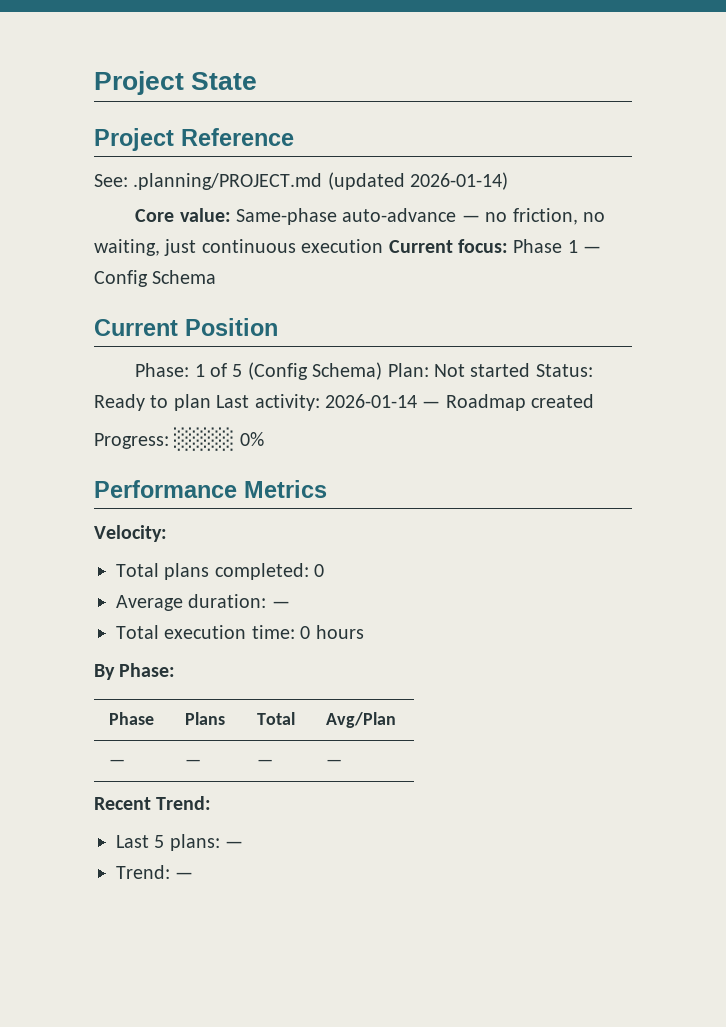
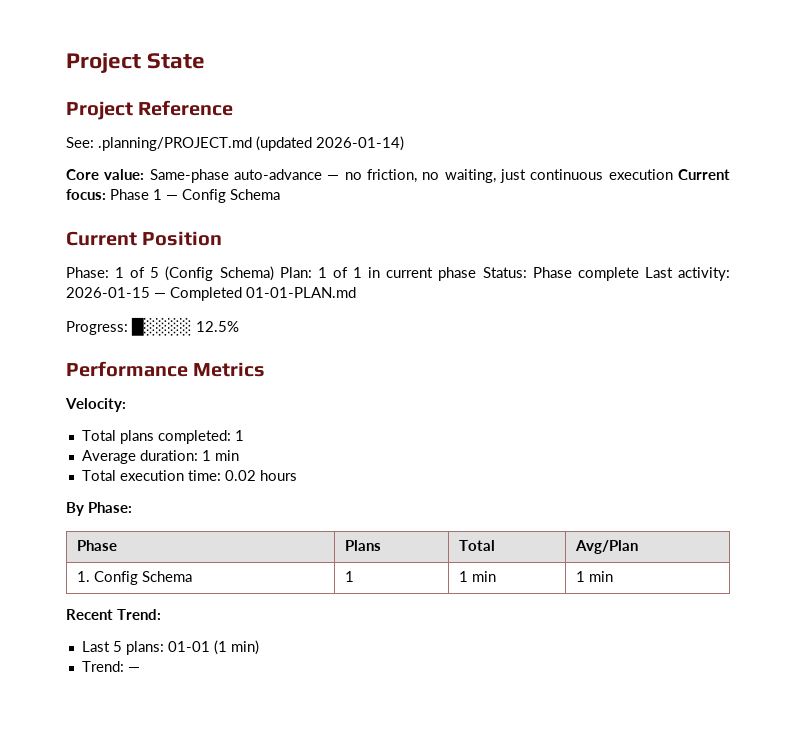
- Phase: 1 of 5 (Config Schema) Plan: Not started Status: Ready to plan Last activity: 2026-01-14 — Roadmap created
+ Phase: 1 of 5 (Config Schema) Plan: 1 of 1 in current phase Status: Phase complete Last activity: 2026-01-15 — Completed 01-01-PLAN.md
- Progress: ░░░░ 0%
+ Progress: █░░░░ 12.5%
- Total plans completed: 0
+ Total plans completed: 1
- Average duration: —
+ Average duration: 1 min
- Total execution time: 0 hours
+ Total execution time: 0.02 hours
- — | — | — | —
+ 1. Config Schema | 1 | 1 min | 1 min
- Last 5 plans: —
+ Last 5 plans: 01-01 (1 min)

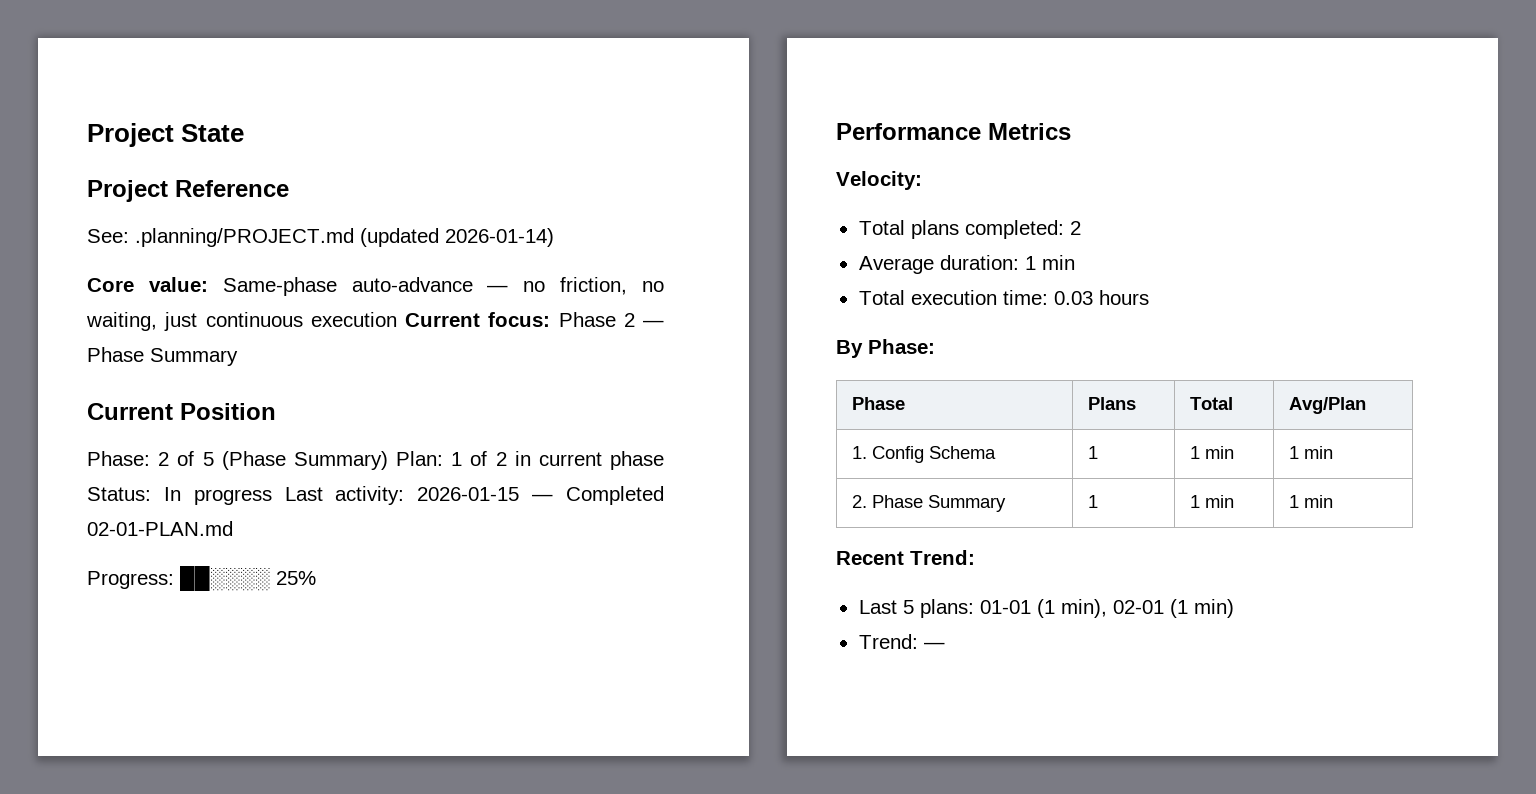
- Core value: Same-phase auto-advance — no friction, no waiting, just continuous execution Current focus: Phase 1 — Config Schema
+ Core value: Same-phase auto-advance — no friction, no waiting, just continuous execution Current focus: Phase 2 — Phase Summary
- Phase: 1 of 5 (Config Schema) Plan: 1 of 1 in current phase Status: Phase complete Last activity: 2026-01-15 — Completed 01-01-PLAN.md
+ Phase: 2 of 5 (Phase Summary) Plan: 1 of 2 in current phase Status: In progress Last activity: 2026-01-15 — Completed 02-01-PLAN.md
- Progress: █░░░░ 12.5%
+ Progress: ██░░░░ 25%
- Total plans completed: 1
+ Total plans completed: 2
- Total execution time: 0.02 hours
+ Total execution time: 0.03 hours
+ 2. Phase Summary | 1 | 1 min | 1 min
- Last 5 plans: 01-01 (1 min)
+ Last 5 plans: 01-01 (1 min), 02-01 (1 min)

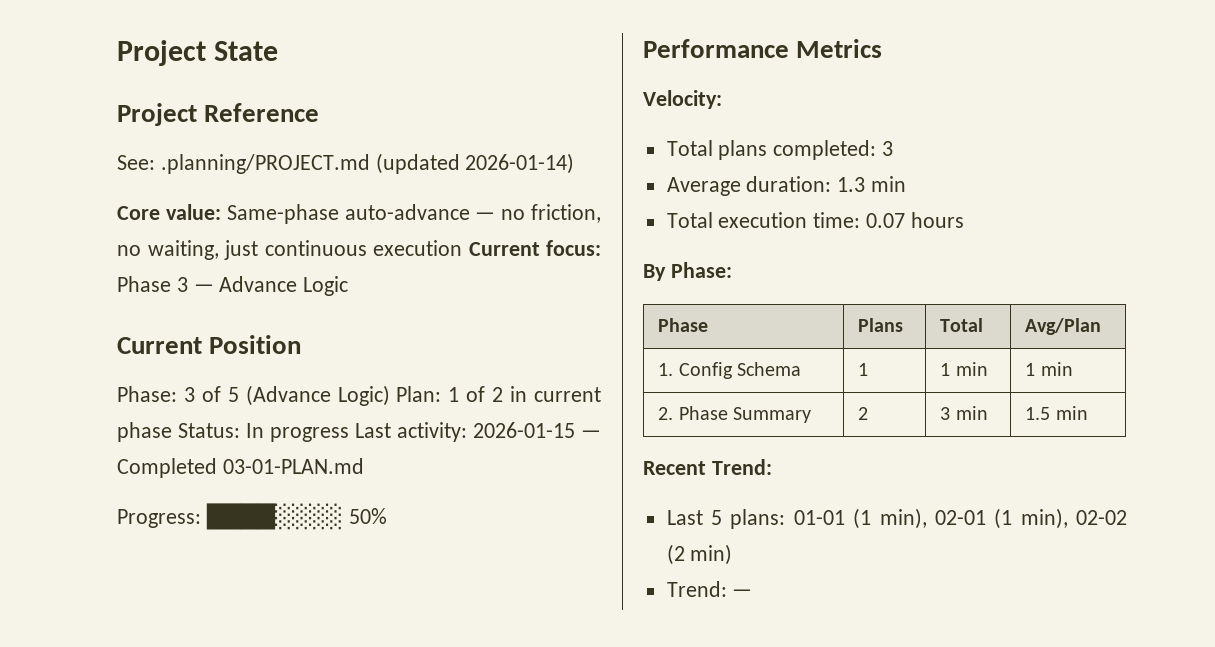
- Core value: Same-phase auto-advance — no friction, no waiting, just continuous execution Current focus: Phase 2 — Phase Summary
+ Core value: Same-phase auto-advance — no friction, no waiting, just continuous execution Current focus: Phase 3 — Advance Logic
- Phase: 2 of 5 (Phase Summary) Plan: 1 of 2 in current phase Status: In progress Last activity: 2026-01-15 — Completed 02-01-PLAN.md
+ Phase: 3 of 5 (Advance Logic) Plan: 1 of 2 in current phase Status: In progress Last activity: 2026-01-15 — Completed 03-01-PLAN.md
- Progress: ██░░░░ 25%
+ Progress: ████░░░░ 50%
- Total plans completed: 2
+ Total plans completed: 3
- Average duration: 1 min
+ Average duration: 1.3 min
- Total execution time: 0.03 hours
+ Total execution time: 0.07 hours
- 2. Phase Summary | 1 | 1 min | 1 min
+ 2. Phase Summary | 2 | 3 min | 1.5 min
- Last 5 plans: 01-01 (1 min), 02-01 (1 min)
+ Last 5 plans: 01-01 (1 min), 02-01 (1 min), 02-02 (2 min)

